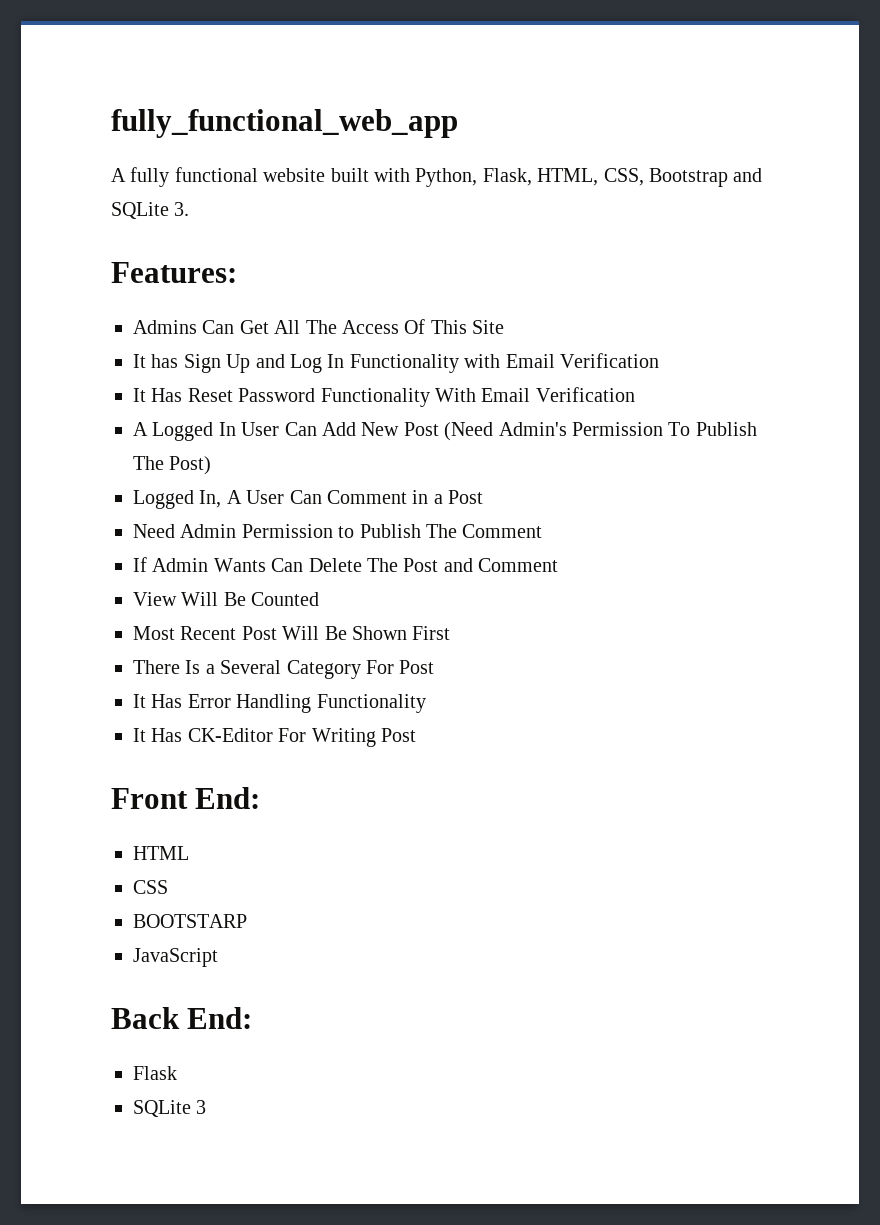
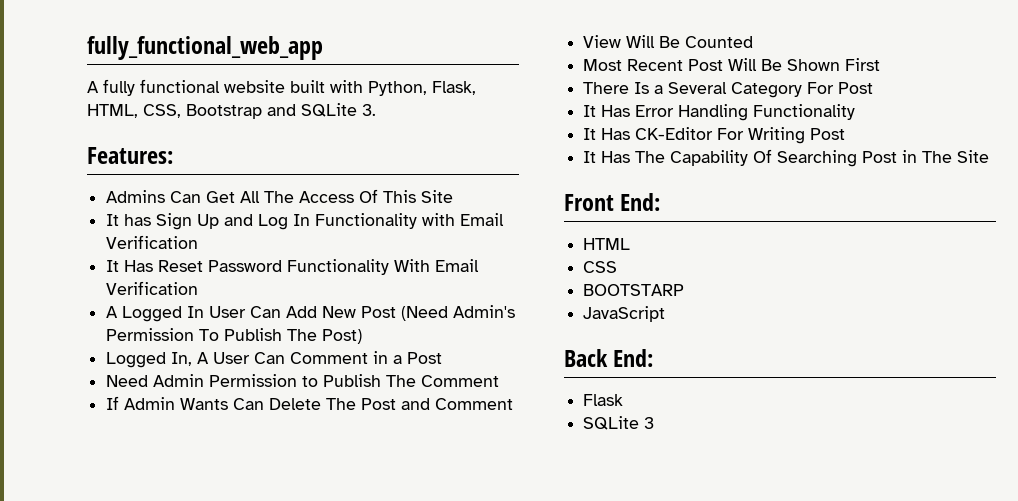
+ It Has The Capability Of Searching Post in The Site

